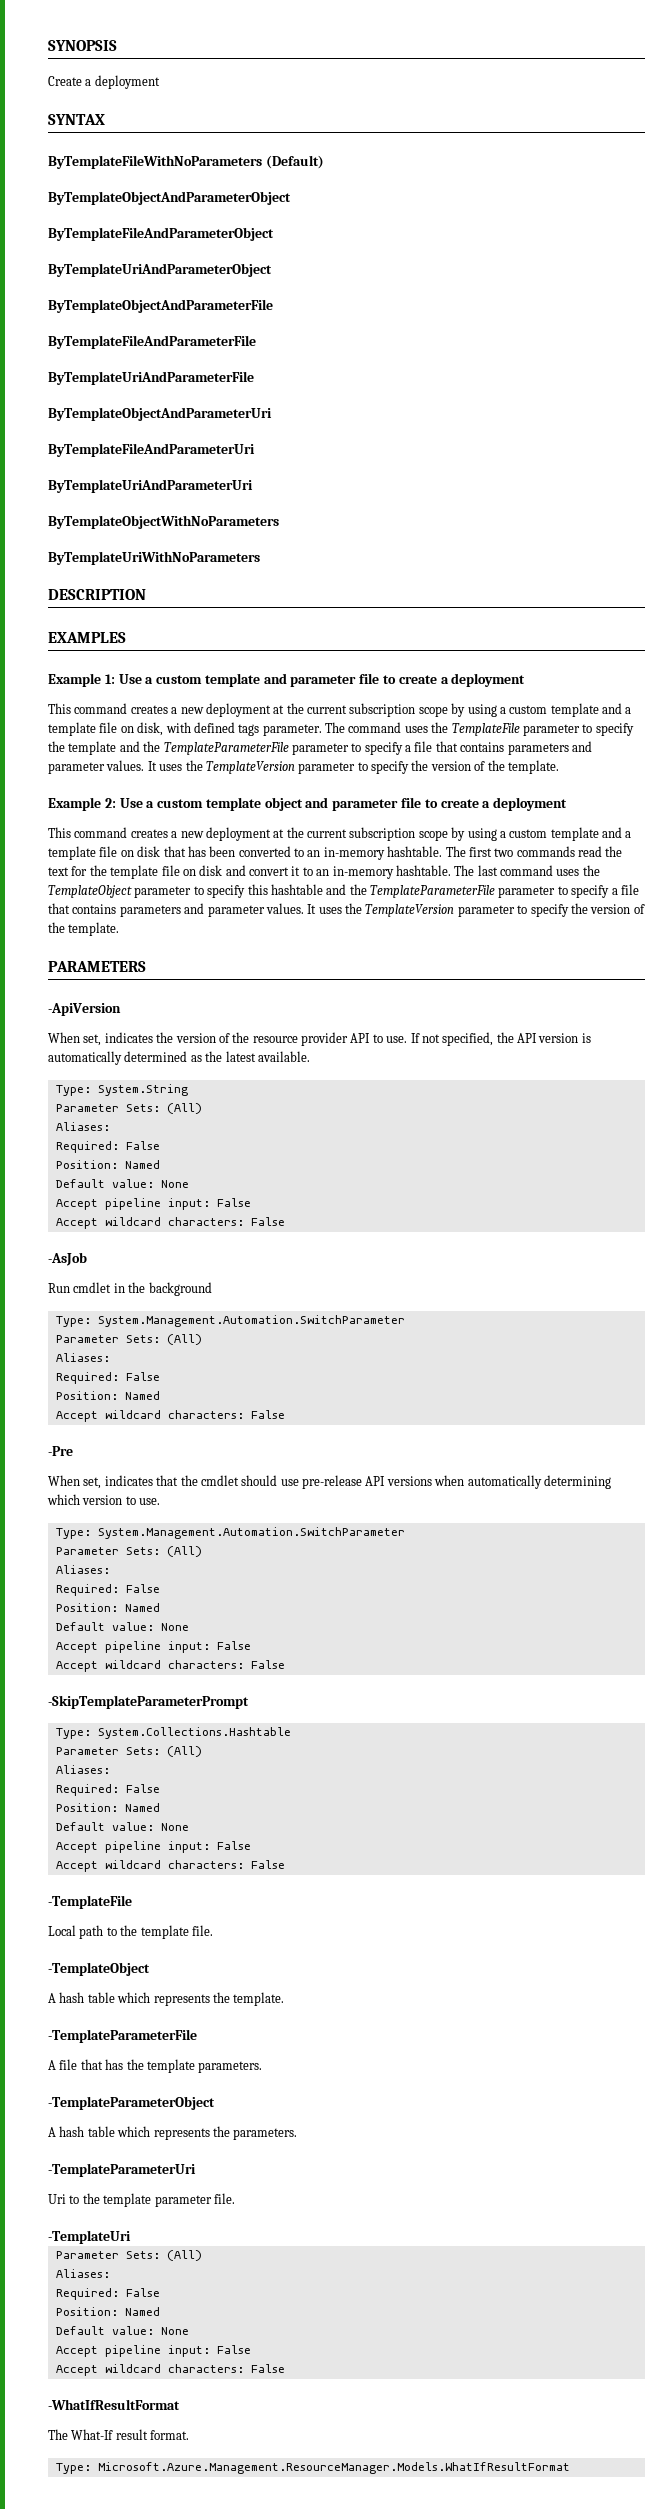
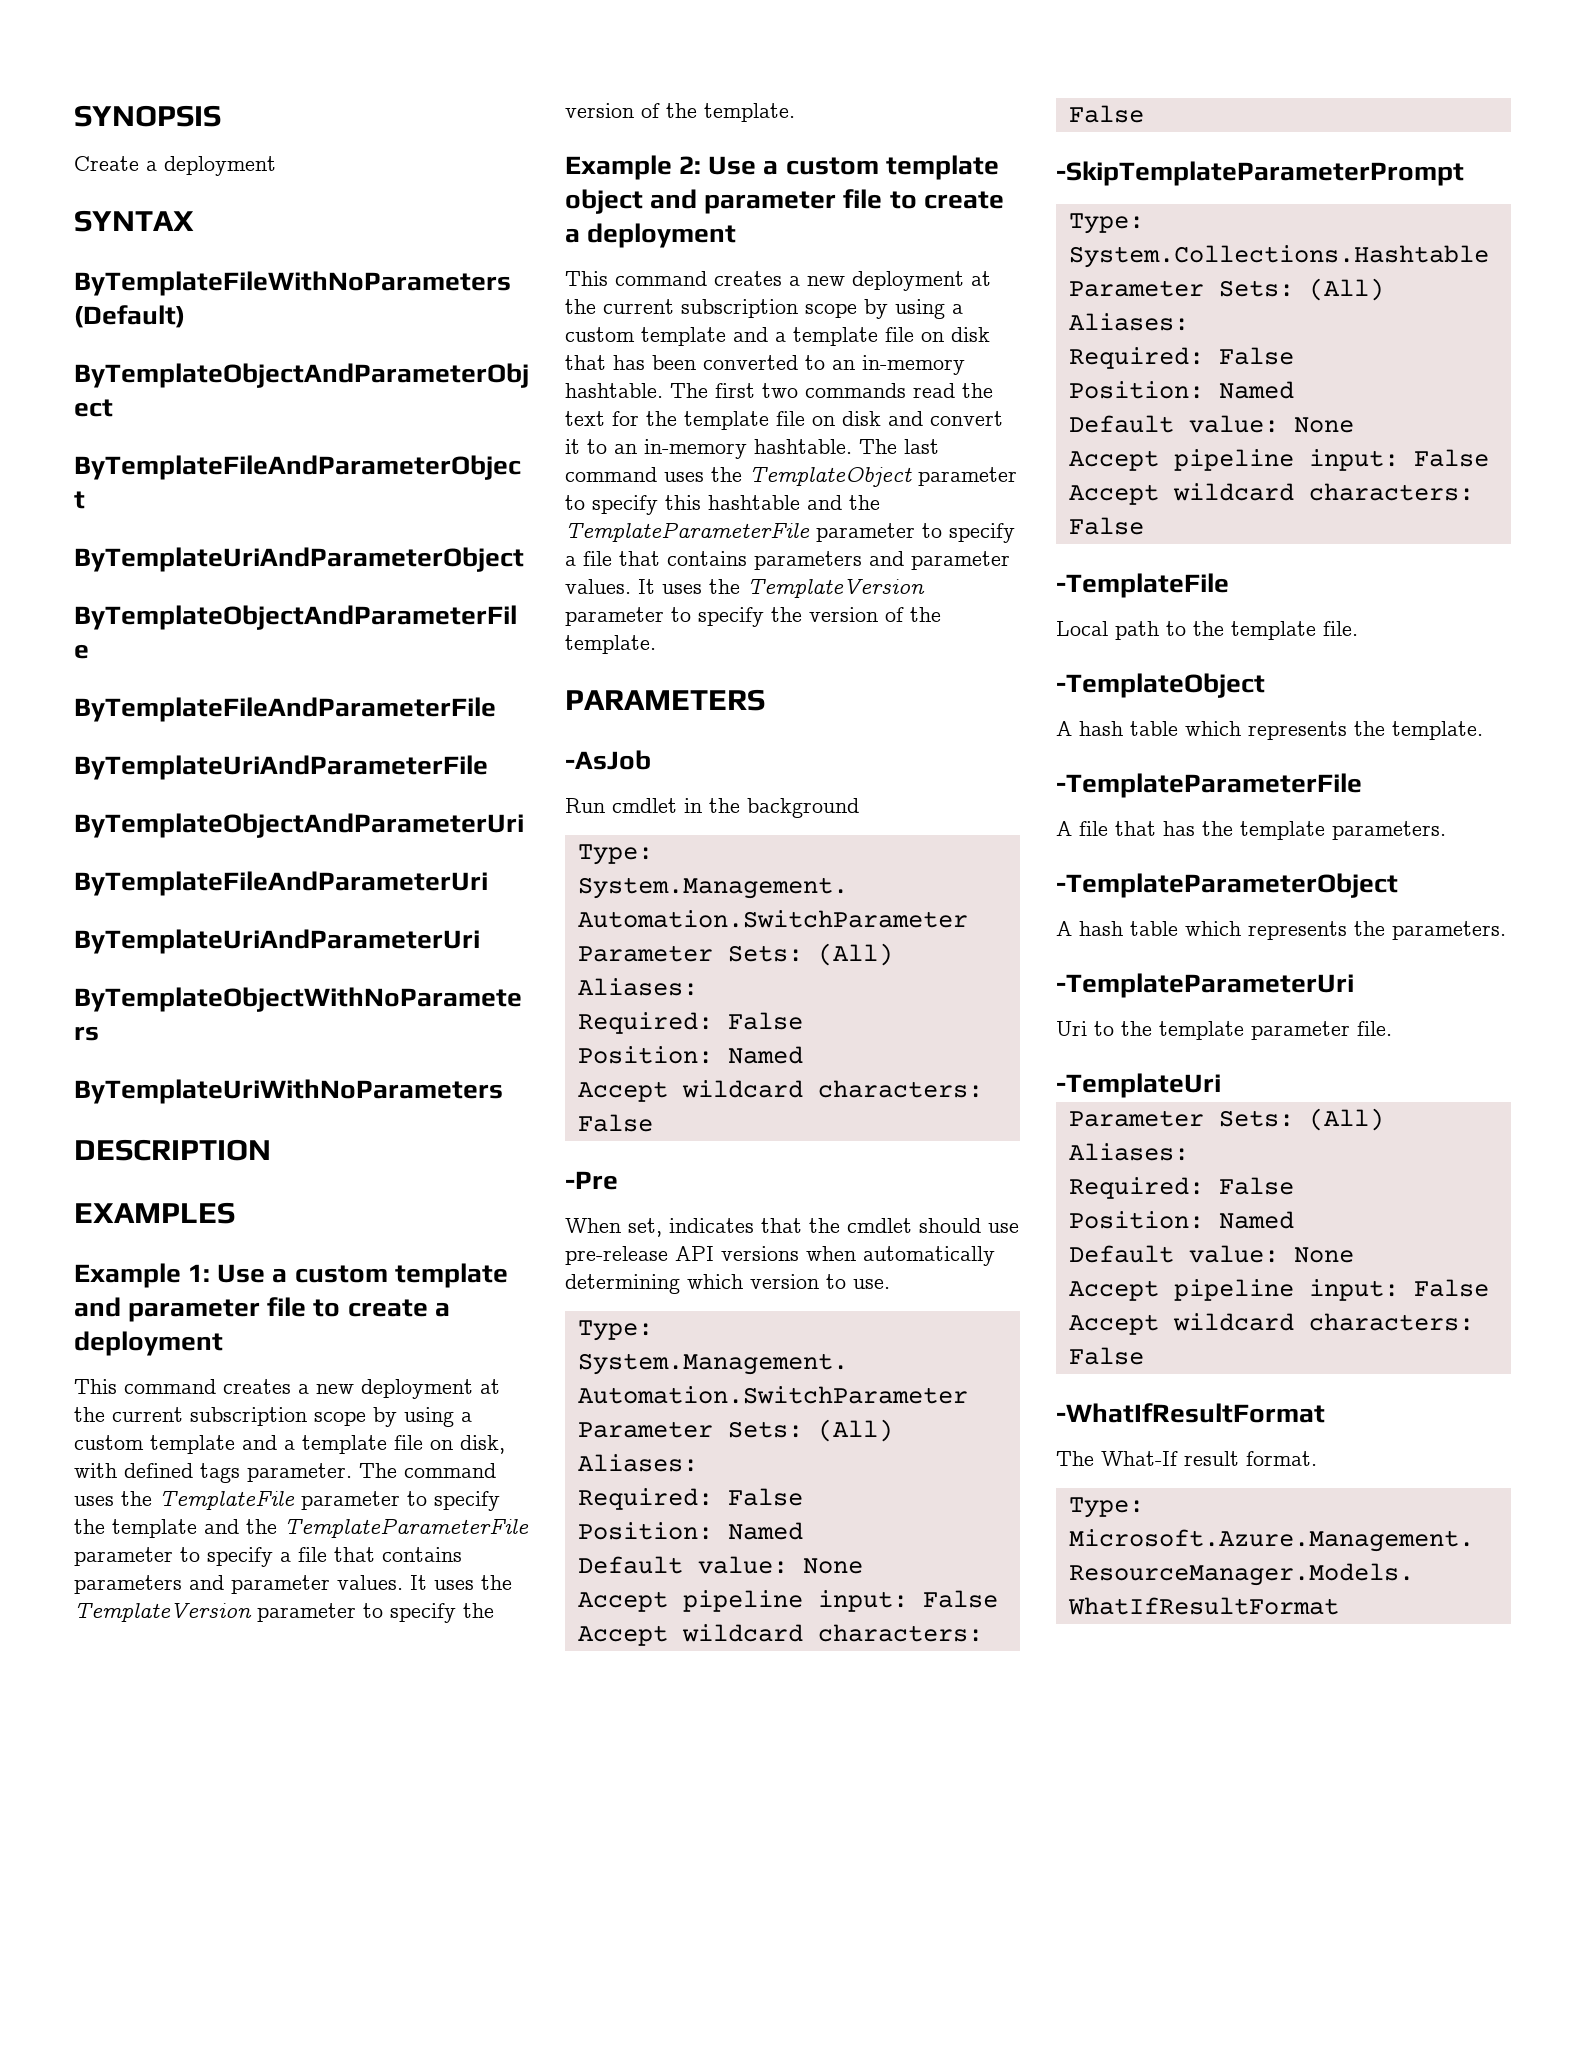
- -ApiVersion
- When set, indicates the version of the resource provider API to use. If not specified, the API version is automatically determined as the latest available.
- Type: System.String
- Parameter Sets: (All)
- Aliases:
- Required: False
- Position: Named
- Default value: None
- Accept pipeline input: False
- Accept wildcard characters: False

